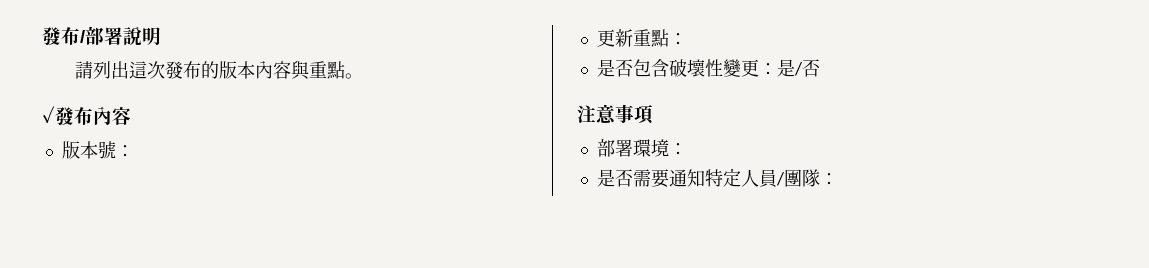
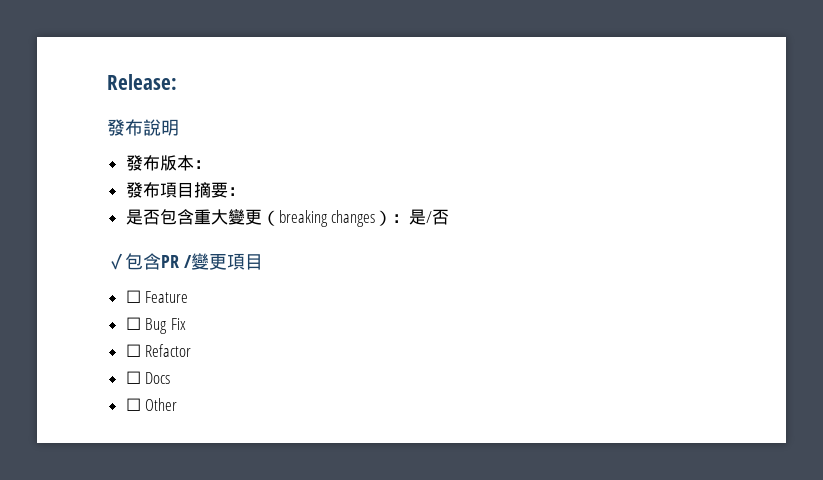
- 發布/部署說明
- 請列出這次發布的版本內容與重點。
- ✓發布內容
- 版本號：
- 更新重點：
- 是否包含破壞性變更：是/否
- 注意事項
- 部署環境：
- 是否需要通知特定人員/團隊：
+ Release:
+ 發布說明
+ 發布版本：
+ 發布項目摘要：
+ 是否包含重大變更（breaking changes）：是/否
+ ✓包含PR /變更項目
+ ☐ Feature
+ ☐ Bug Fix
+ ☐ Refactor
+ ☐ Docs
+ ☐ Other

